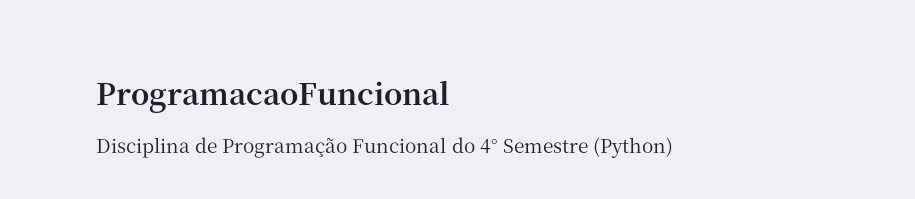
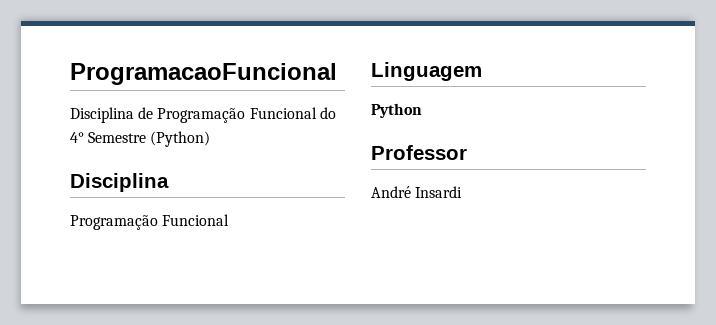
  Disciplina de Programação Funcional do 4° Semestre (Python)
+ Disciplina
+ Programação Funcional
+ Linguagem
+ Python
+ Professor
+ André Insardi

